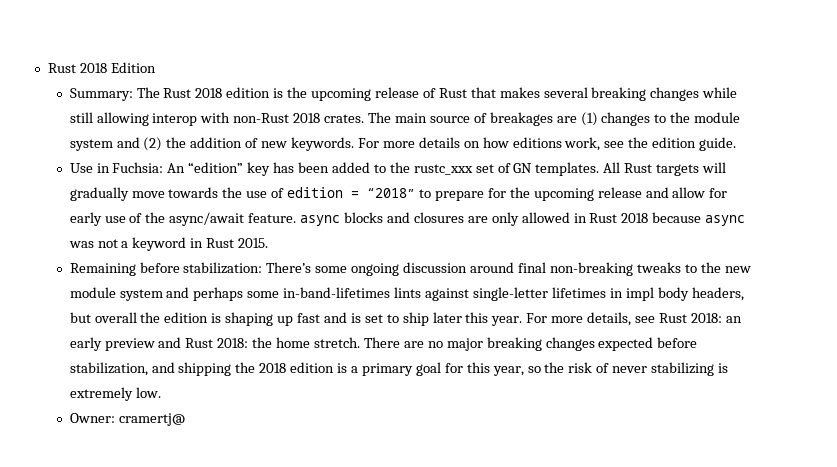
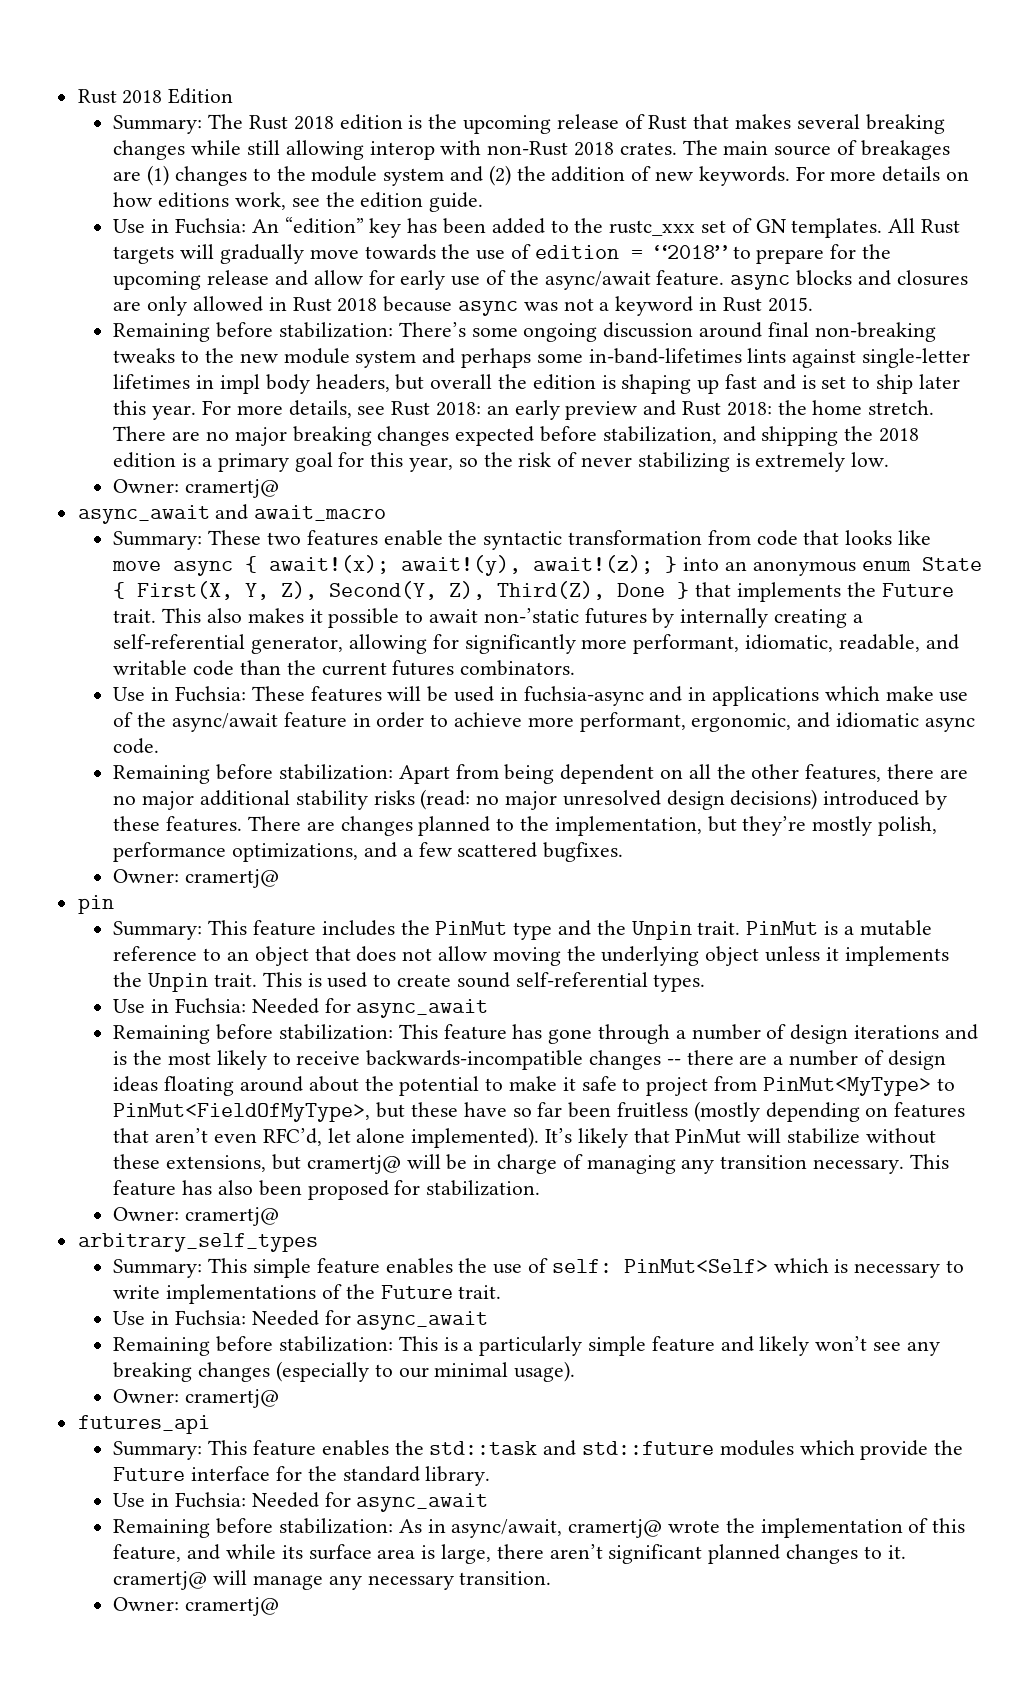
+ async_await and await_macro
+ Summary: These two features enable the syntactic transformation from code that looks like move async { await!(x); await!(y), await!(z); } into an anonymous enum State { First(X, Y, Z), Second(Y, Z), Third(Z), Done } that implements the Future trait. This also makes it possible to await non-’static futures by internally creating a self-referential generator, allowing for significantly more performant, idiomatic, readable, and writable code than the current futures combinators.
+ Use in Fuchsia: These features will be used in fuchsia-async and in applications which make use of the async/await feature in order to achieve more performant, ergonomic, and idiomatic async code.
+ Remaining before stabilization: Apart from being dependent on all the other features, there are no major additional stability risks (read: no major unresolved design decisions) introduced by these features. There are changes planned to the implementation, but they’re mostly polish, performance optimizations, and a few scattered bugfixes.
+ Owner: cramertj@
+ pin
+ Summary: This feature includes the PinMut type and the Unpin trait. PinMut is a mutable reference to an object that does not allow moving the underlying object unless it implements the Unpin trait. This is used to create sound self-referential types.
+ Use in Fuchsia: Needed for async_await
+ Remaining before stabilization: This feature has gone through a number of design iterations and is the most likely to receive backwards-incompatible changes -- there are a number of design ideas floating around about the potential to make it safe to project from PinMut<MyType> to PinMut<FieldOfMyType>, but these have so far been fruitless (mostly depending on features that aren’t even RFC’d, let alone implemented). It’s likely that PinMut will stabilize without these extensions, but cramertj@ will be in charge of managing any transition necessary. This feature has also been proposed for stabilization.
+ Owner: cramertj@
+ arbitrary_self_types
+ Summary: This simple feature enables the use of self: PinMut<Self> which is necessary to write implementations of the Future trait.
+ Use in Fuchsia: Needed for async_await
+ Remaining before stabilization: This is a particularly simple feature and likely won’t see any breaking changes (especially to our minimal usage).
+ Owner: cramertj@
+ futures_api
+ Summary: This feature enables the std::task and std::future modules which provide the Future interface for the standard library.
+ Use in Fuchsia: Needed for async_await
+ Remaining before stabilization: As in async/await, cramertj@ wrote the implementation of this feature, and while its surface area is large, there aren’t significant planned changes to it. cramertj@ will manage any necessary transition.
+ Owner: cramertj@

